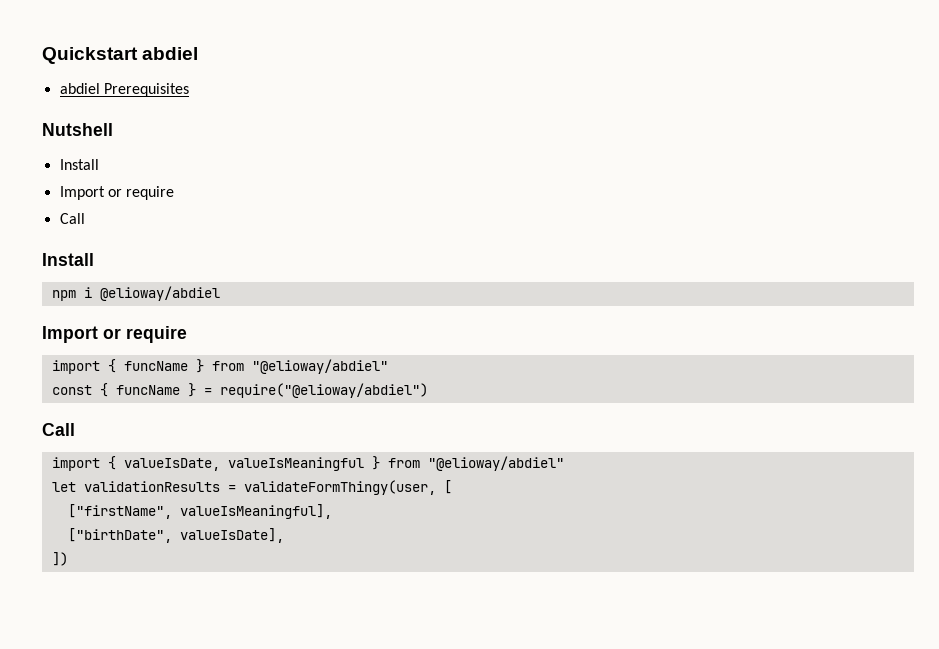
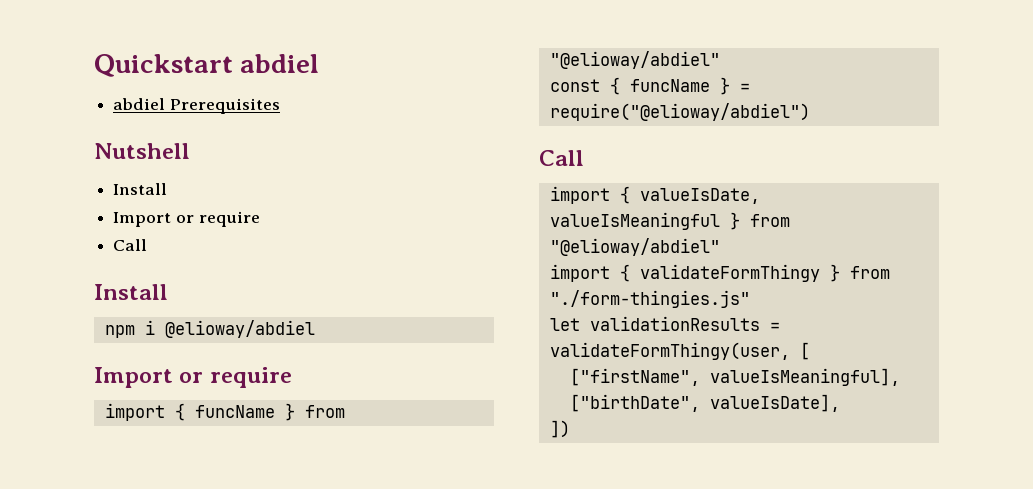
+ import { validateFormThingy } from "./form-thingies.js"

